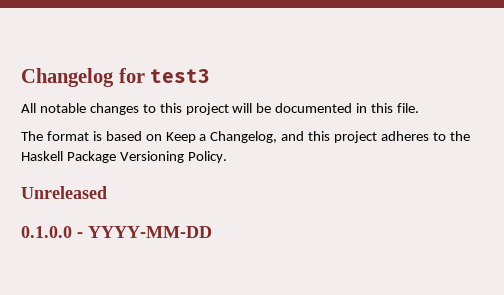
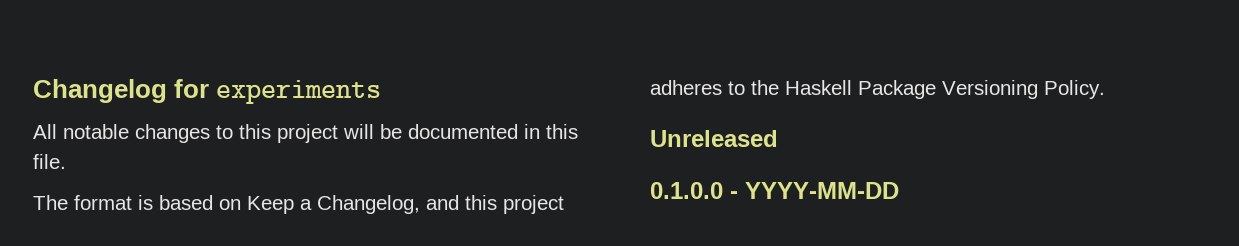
- Changelog for test3
+ Changelog for experiments

